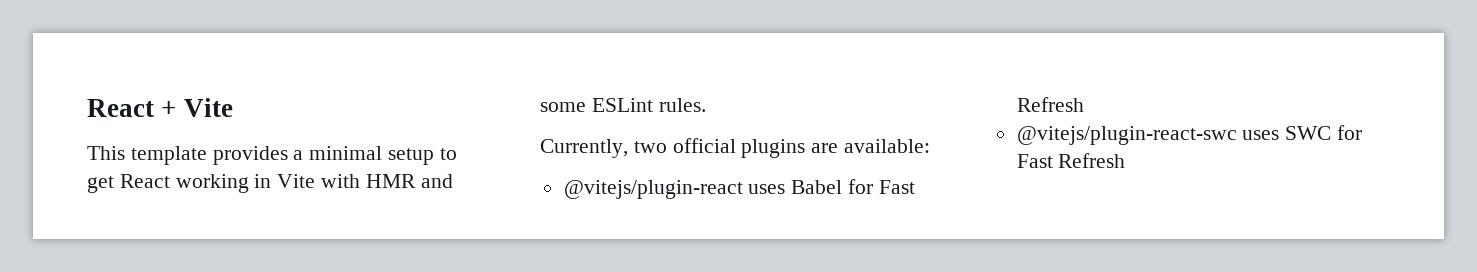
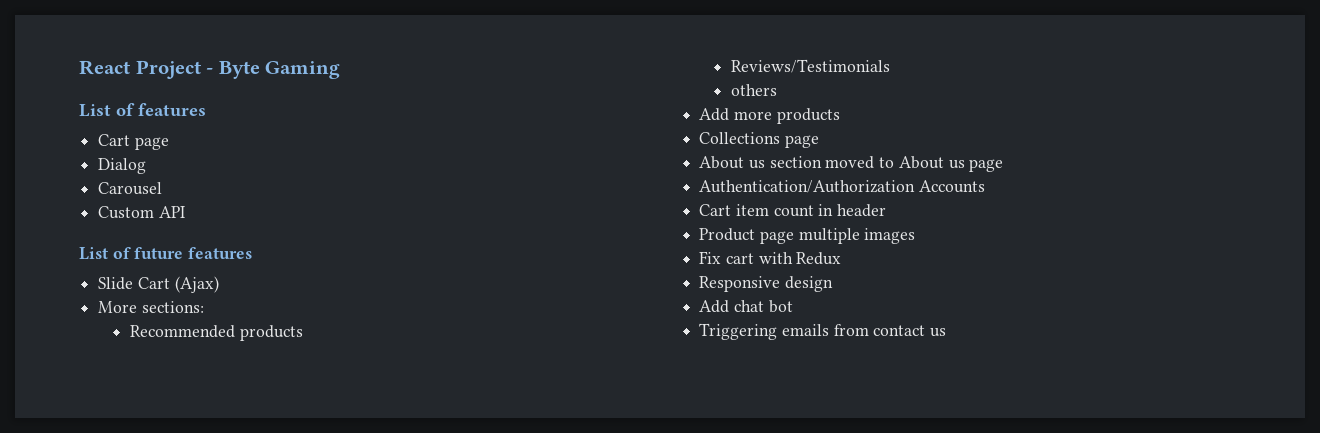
- React + Vite
- This template provides a minimal setup to get React working in Vite with HMR and some ESLint rules.
- Currently, two official plugins are available:
- @vitejs/plugin-react uses Babel for Fast Refresh
- @vitejs/plugin-react-swc uses SWC for Fast Refresh
+ React Project - Byte Gaming
+ List of features
+ Cart page
+ Dialog
+ Carousel
+ Custom API
+ List of future features
+ Slide Cart (Ajax)
+ More sections:
+ Recommended products
+ Reviews/Testimonials
+ others
+ Add more products
+ Collections page
+ About us section moved to About us page
+ Authentication/Authorization Accounts
+ Cart item count in header
+ Product page multiple images
+ Fix cart with Redux
+ Responsive design
+ Add chat bot
+ Triggering emails from contact us

